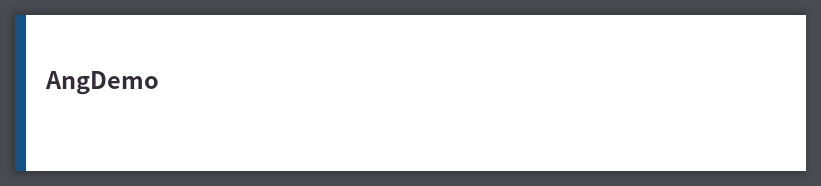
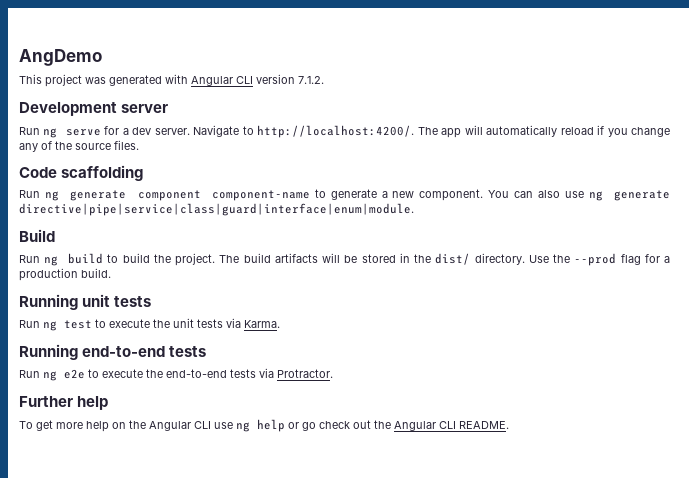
+ This project was generated with Angular CLI version 7.1.2.
+ Development server
+ Run ng serve for a dev server. Navigate to http://localhost:4200/. The app will automatically reload if you change any of the source files.
+ Code scaffolding
+ Run ng generate component component-name to generate a new component. You can also use ng generate directive|pipe|service|class|guard|interface|enum|module.
+ Build
+ Run ng build to build the project. The build artifacts will be stored in the dist/ directory. Use the --prod flag for a production build.
+ Running unit tests
+ Run ng test to execute the unit tests via Karma.
+ Running end-to-end tests
+ Run ng e2e to execute the end-to-end tests via Protractor.
+ Further help
+ To get more help on the Angular CLI use ng help or go check out the Angular CLI README.

